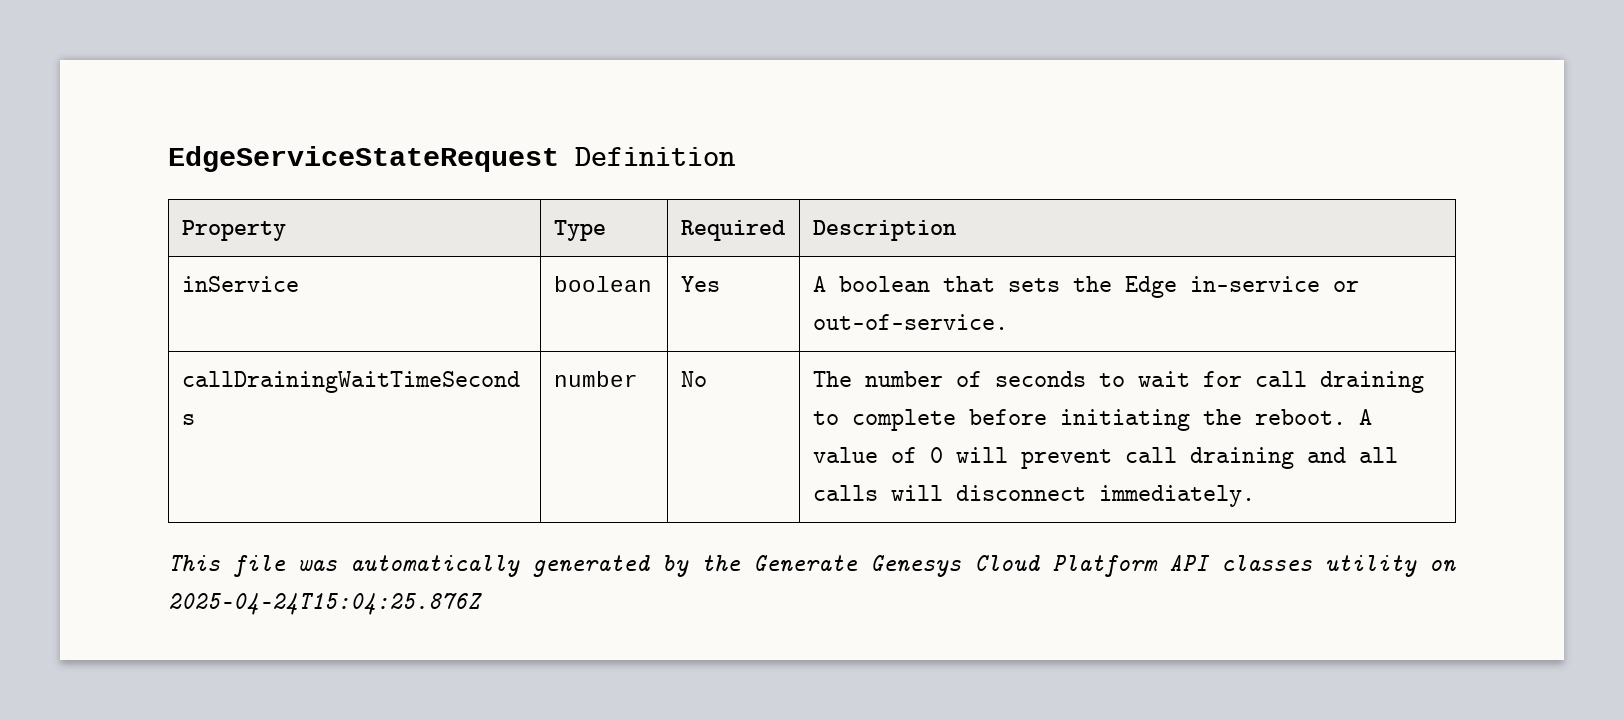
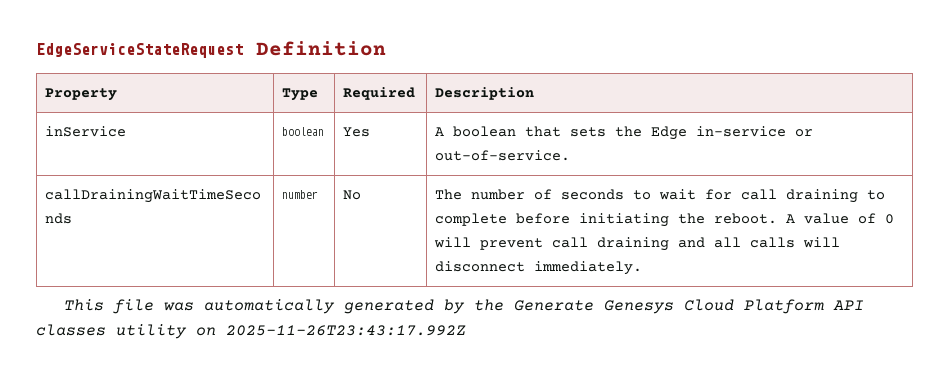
- This file was automatically generated by the Generate Genesys Cloud Platform API classes utility on 2025-04-24T15:04:25.876Z
+ This file was automatically generated by the Generate Genesys Cloud Platform API classes utility on 2025-11-26T23:43:17.992Z

